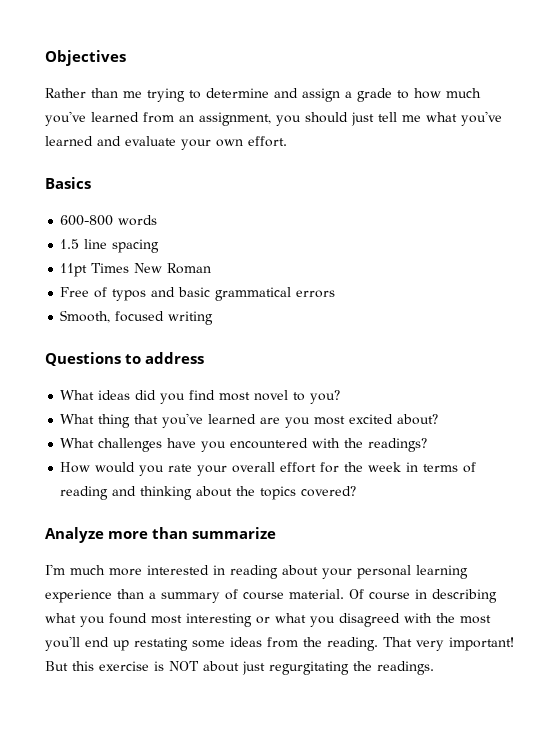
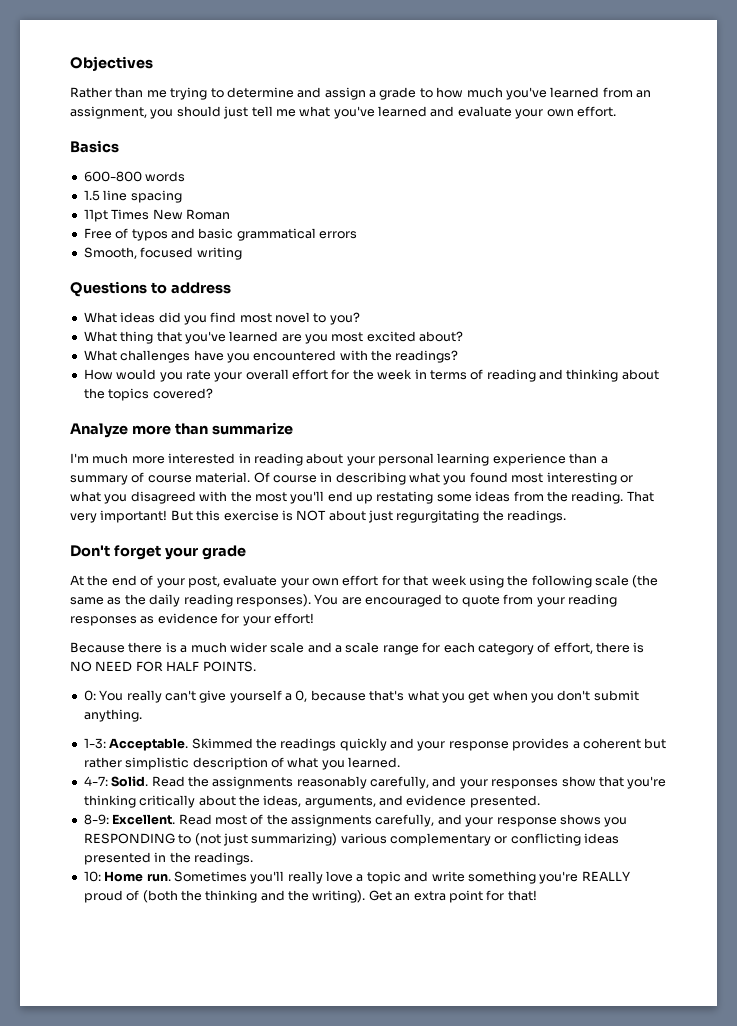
+ Don't forget your grade
+ At the end of your post, evaluate your own effort for that week using the following scale (the same as the daily reading responses). You are encouraged to quote from your reading responses as evidence for your effort!
+ Because there is a much wider scale and a scale range for each category of effort, there is NO NEED FOR HALF POINTS.
+ 0: You really can't give yourself a 0, because that's what you get when you don't submit anything.
+ 1-3: Acceptable. Skimmed the readings quickly and your response provides a coherent but rather simplistic description of what you learned.
+ 4-7: Solid. Read the assignments reasonably carefully, and your responses show that you're thinking critically about the ideas, arguments, and evidence presented.
+ 8-9: Excellent. Read most of the assignments carefully, and your response shows you RESPONDING to (not just summarizing) various complementary or conflicting ideas presented in the readings.
+ 10: Home run. Sometimes you'll really love a topic and write something you're REALLY proud of (both the thinking and the writing). Get an extra point for that!

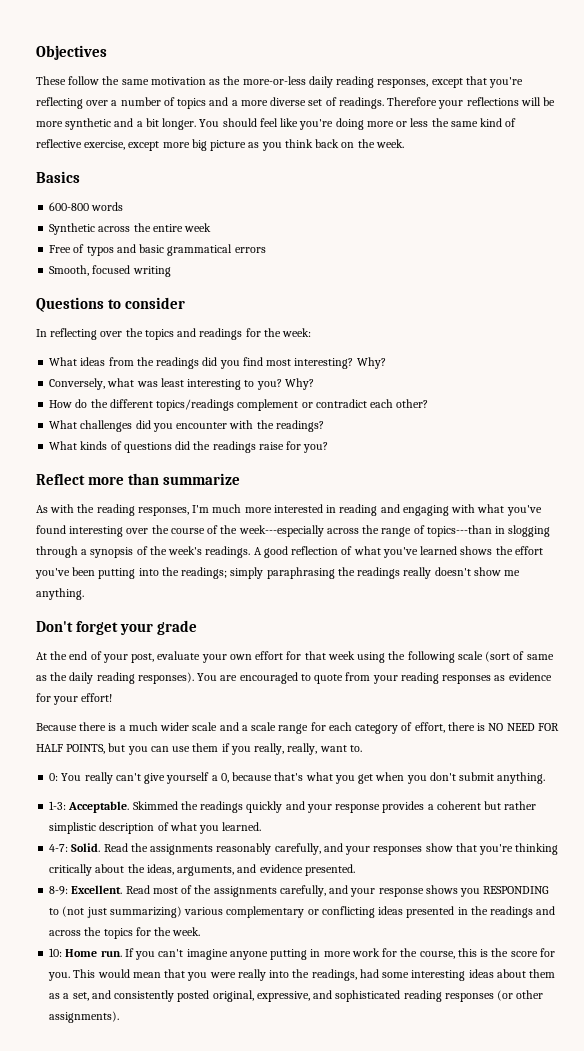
- Rather than me trying to determine and assign a grade to how much you've learned from an assignment, you should just tell me what you've learned and evaluate your own effort.
+ These follow the same motivation as the more-or-less daily reading responses, except that you're reflecting over a number of topics and a more diverse set of readings. Therefore your reflections will be more synthetic and a bit longer. You should feel like you're doing more or less the same kind of reflective exercise, except more big picture as you think back on the week.
  Basics
  600-800 words
- 1.5 line spacing
- 11pt Times New Roman
+ Synthetic across the entire week
- Questions to address
+ Questions to consider
+ In reflecting over the topics and readings for the week:
- What ideas did you find most novel to you?
- What thing that you've learned are you most excited about?
+ What ideas from the readings did you find most interesting? Why?
+ Conversely, what was least interesting to you? Why?
+ How do the different topics/readings complement or contradict each other?
- What challenges have you encountered with the readings?
+ What challenges did you encounter with the readings?
- How would you rate your overall effort for the week in terms of reading and thinking about the topics covered?
- Analyze more than summarize
- I'm much more interested in reading about your personal learning experience than a summary of course material. Of course in describing what you found most interesting or what you disagreed with the most you'll end up restating some ideas from the reading. That very important! But this exercise is NOT about just regurgitating the readings.
+ What kinds of questions did the readings raise for you?
+ Reflect more than summarize
+ As with the reading responses, I'm much more interested in reading and engaging with what you've found interesting over the course of the week---especially across the range of topics---than in slogging through a synopsis of the week's readings. A good reflection of what you've learned shows the effort you've been putting into the readings; simply paraphrasing the readings really doesn't show me anything.
- At the end of your post, evaluate your own effort for that week using the following scale (the same as the daily reading responses).
+ At the end of your post, evaluate your own effort for that week using the following scale (sort of same as the daily reading responses).
- Because there is a much wider scale and a scale range for each category of effort, there is NO NEED FOR HALF POINTS.
+ Because there is a much wider scale and a scale range for each category of effort, there is NO NEED FOR HALF POINTS, but you can use them if you really, really, want to.
- Read most of the assignments carefully, and your response shows you RESPONDING to (not just summarizing) various complementary or conflicting ideas presented in the readings.
- 10: Home run. Sometimes you'll really love a topic and write something you're REALLY proud of (both the thinking and the writing). Get an extra point for that!
+ Read most of the assignments carefully, and your response shows you RESPONDING to (not just summarizing) various complementary or conflicting ideas presented in the readings and across the topics for the week.
+ 10: Home run. If you can't imagine anyone putting in more work for the course, this is the score for you. This would mean that you were really into the readings, had some interesting ideas about them as a set, and consistently posted original, expressive, and sophisticated reading responses (or other assignments).

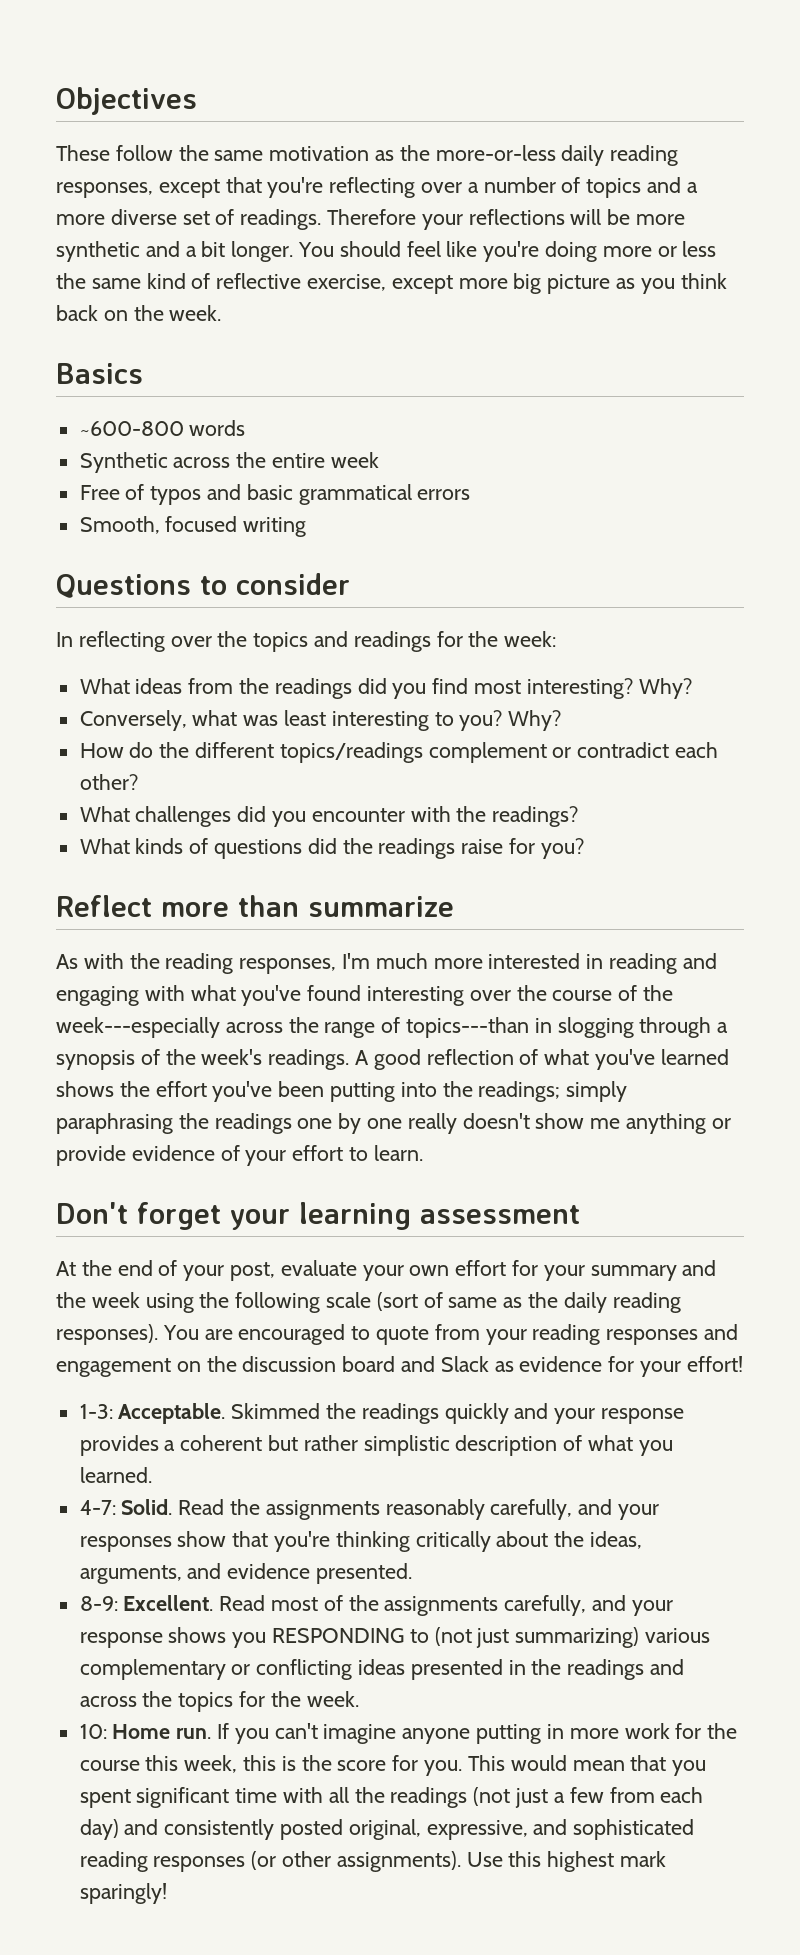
- 600-800 words
+ ~600-800 words
- A good reflection of what you've learned shows the effort you've been putting into the readings; simply paraphrasing the readings really doesn't show me anything.
+ A good reflection of what you've learned shows the effort you've been putting into the readings; simply paraphrasing the readings one by one really doesn't show me anything or provide evidence of your effort to learn.
- Don't forget your grade
+ Don't forget your learning assessment
- At the end of your post, evaluate your own effort for that week using the following scale (sort of same as the daily reading responses).
+ At the end of your post, evaluate your own effort for your summary and the week using the following scale (sort of same as the daily reading responses).
- You are encouraged to quote from your reading responses as evidence for your effort!
+ You are encouraged to quote from your reading responses and engagement on the discussion board and Slack as evidence for your effort!
- Because there is a much wider scale and a scale range for each category of effort, there is NO NEED FOR HALF POINTS, but you can use them if you really, really, want to.
- 0: You really can't give yourself a 0, because that's what you get when you don't submit anything.
- If you can't imagine anyone putting in more work for the course, this is the score for you.
+ If you can't imagine anyone putting in more work for the course this week, this is the score for you.
- This would mean that you were really into the readings, had some interesting ideas about them as a set, and consistently posted original, expressive, and sophisticated reading responses (or other assignments).
+ This would mean that you spent significant time with all the readings (not just a few from each day) and consistently posted original, expressive, and sophisticated reading responses (or other assignments).
+ Use this highest mark sparingly!

